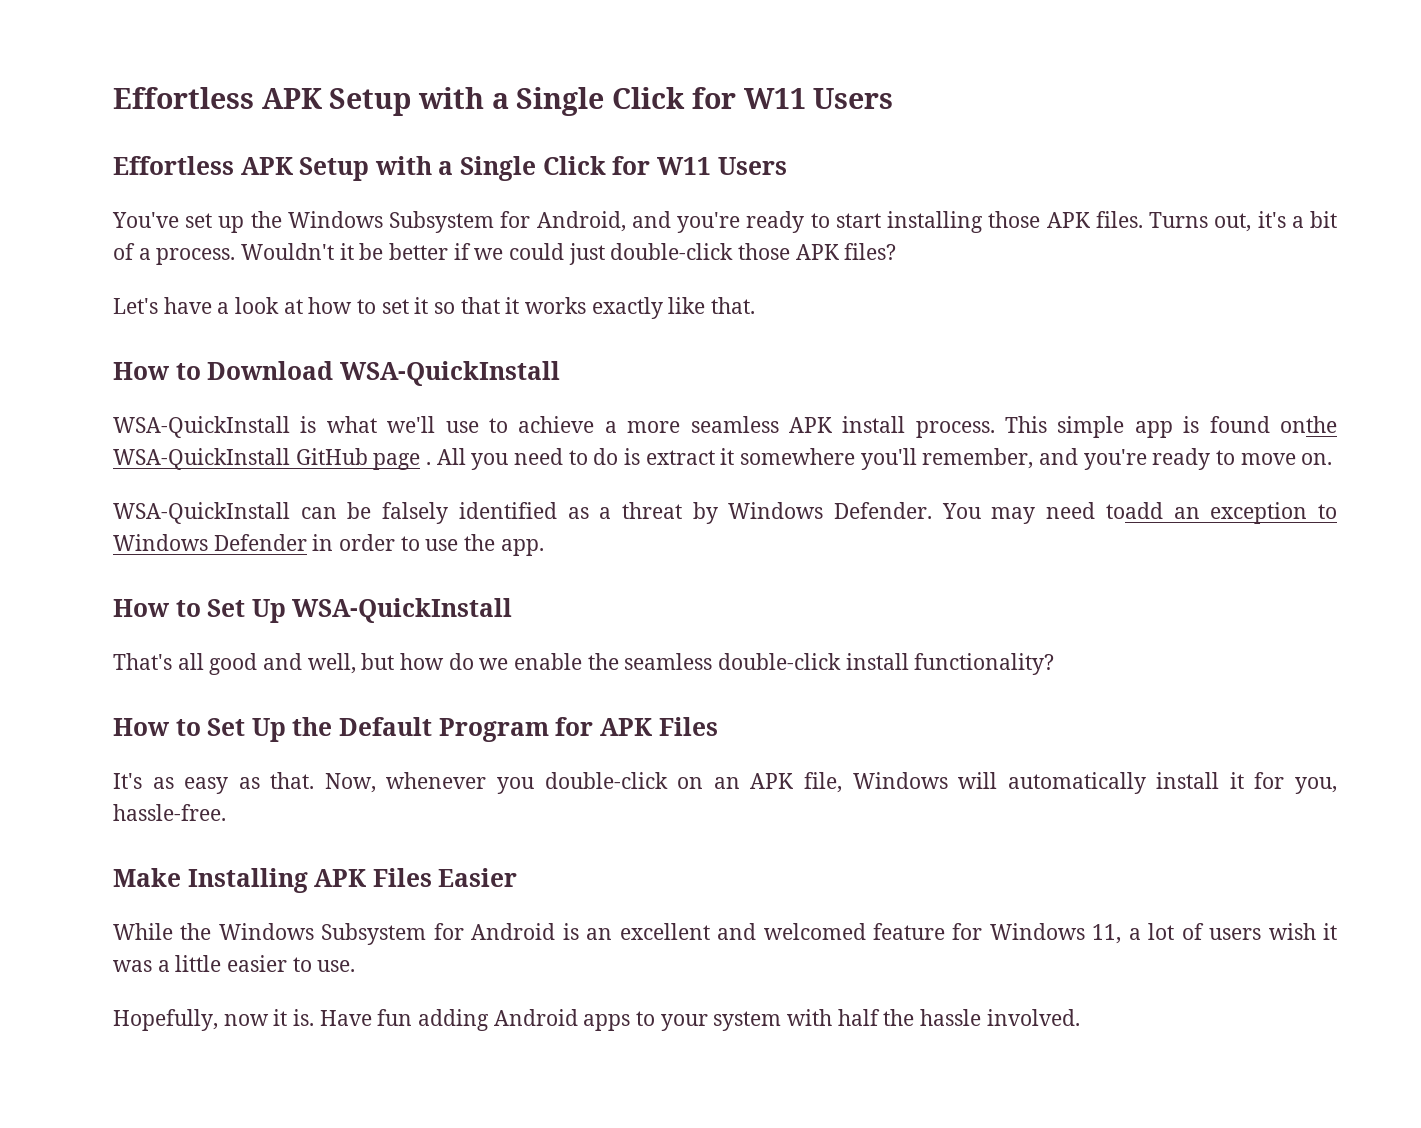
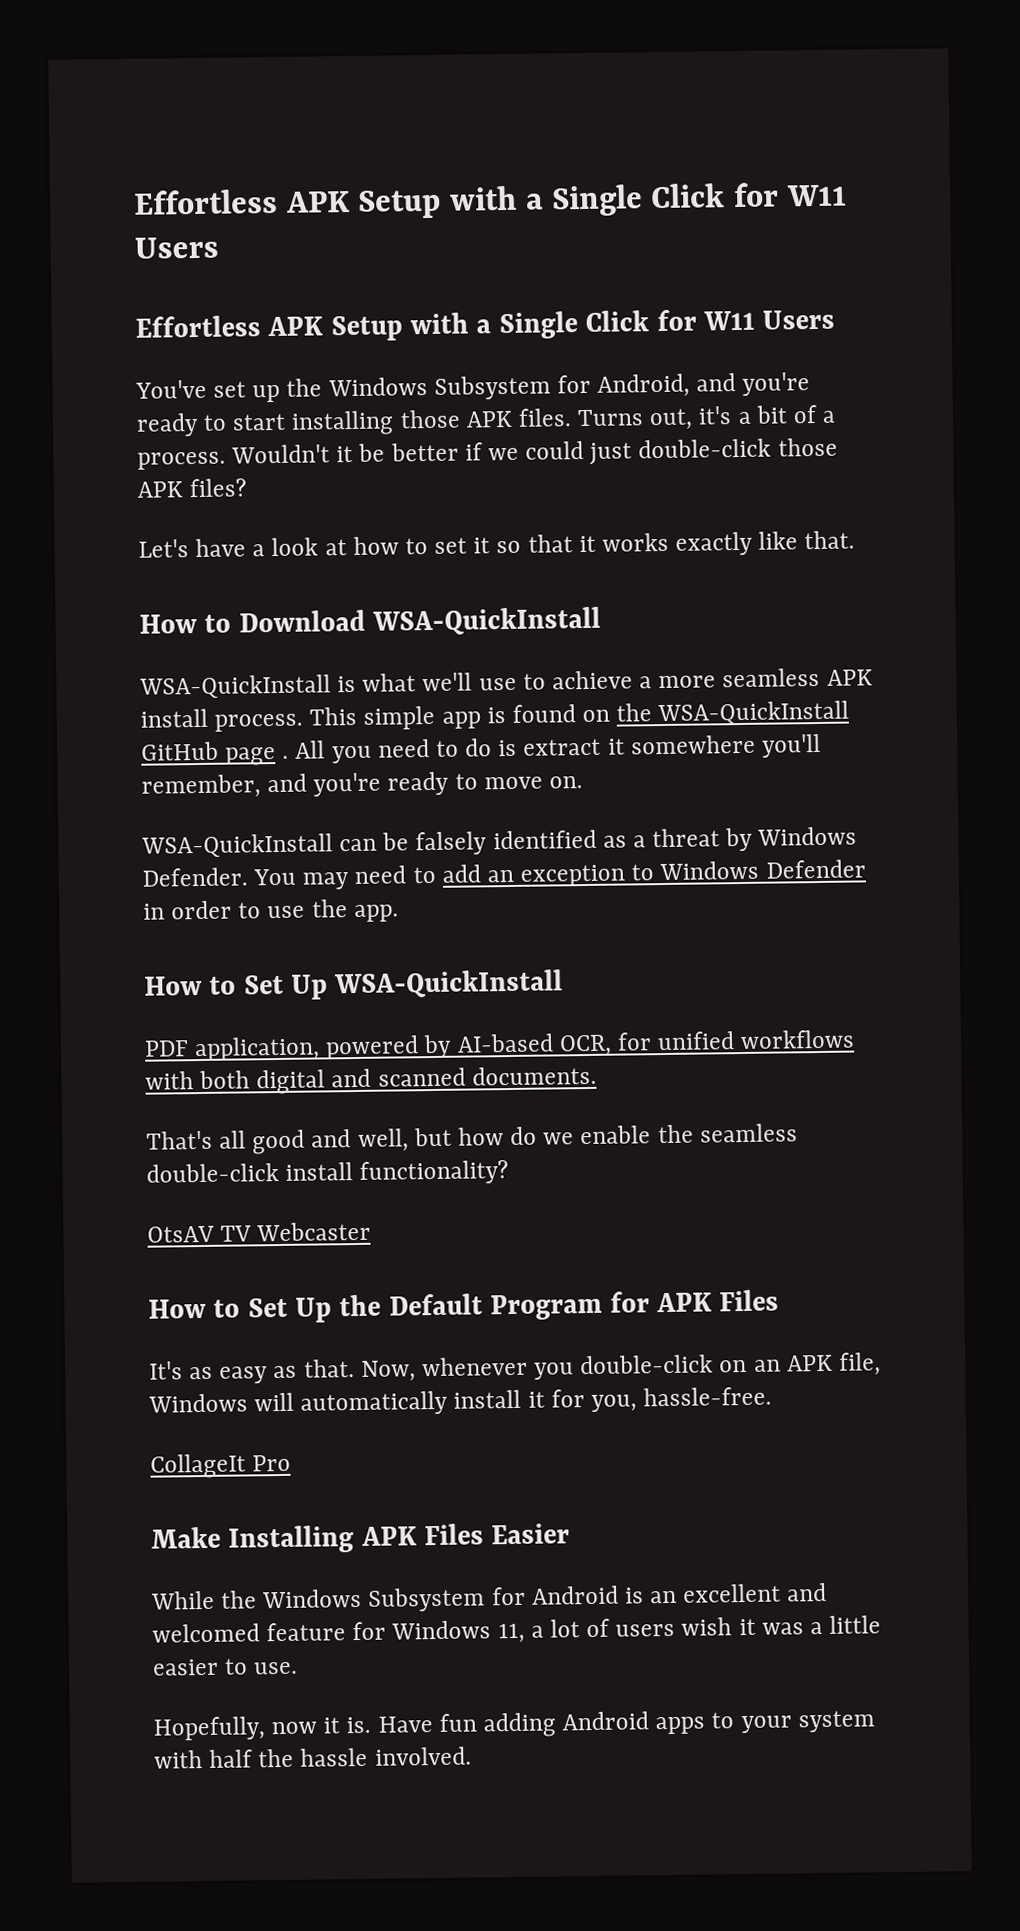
- This simple app is found onthe WSA-QuickInstall GitHub page .
+ This simple app is found on the WSA-QuickInstall GitHub page .
- You may need toadd an exception to Windows Defender in order to use the app.
+ You may need to add an exception to Windows Defender in order to use the app.
+ PDF application, powered by AI-based OCR, for unified workflows with both digital and scanned documents.
+ OtsAV TV Webcaster
+ CollageIt Pro

